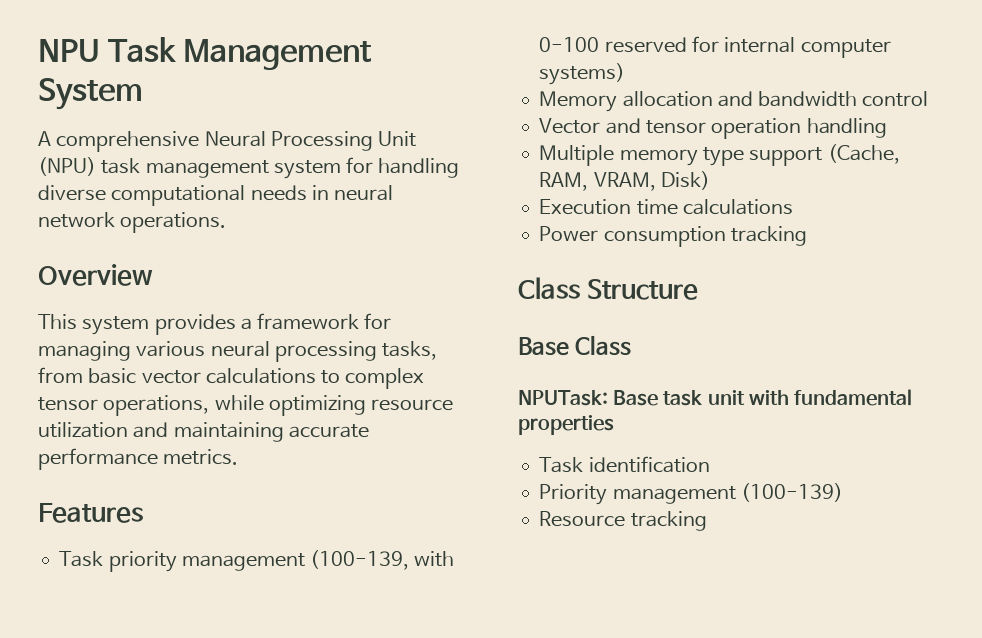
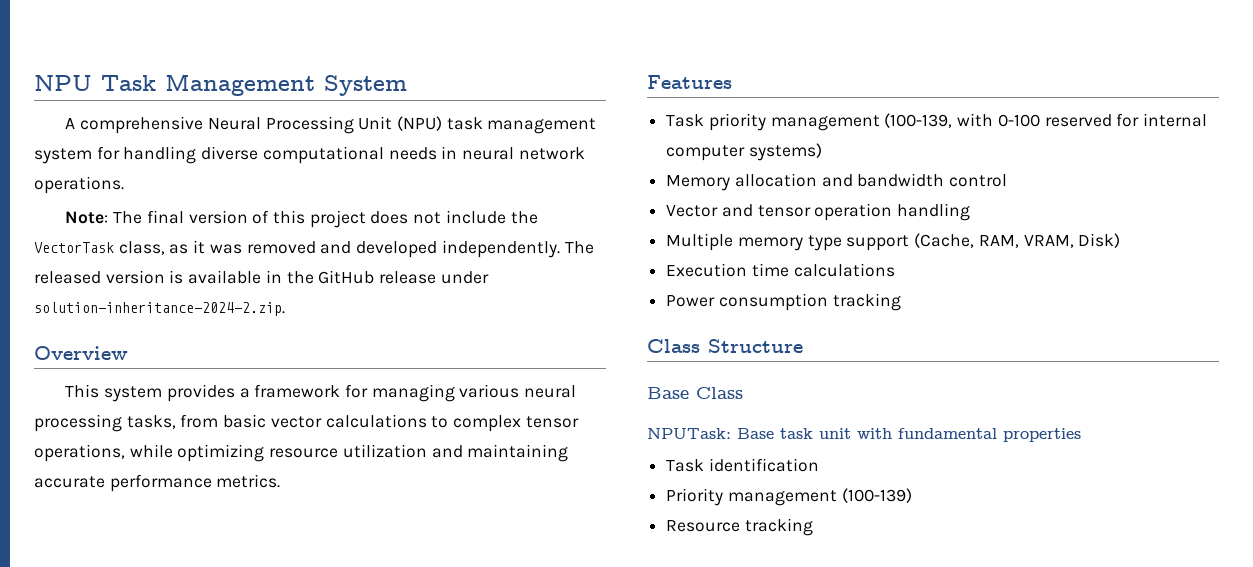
+ Note: The final version of this project does not include the VectorTask class, as it was removed and developed independently. The released version is available in the GitHub release under solution-inheritance-2024-2.zip.

